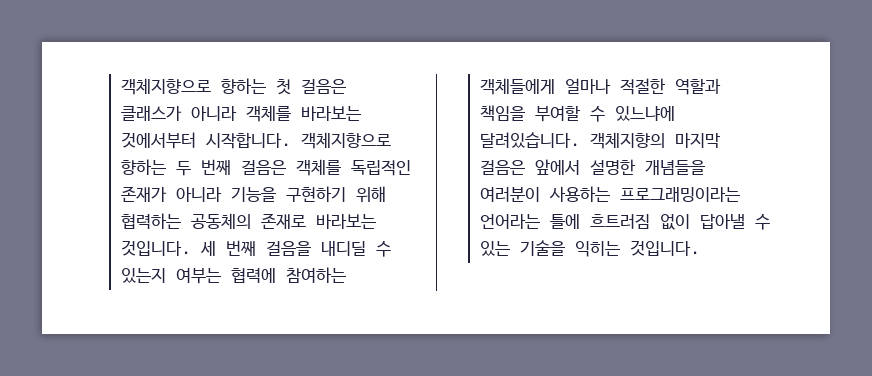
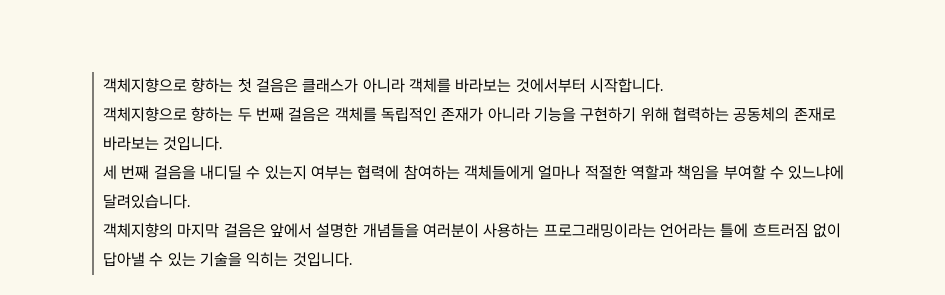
- 객체지향으로 향하는 첫 걸음은 클래스가 아니라 객체를 바라보는 것에서부터 시작합니다. 객체지향으로 향하는 두 번째 걸음은 객체를 독립적인 존재가 아니라 기능을 구현하기 위해 협력하는 공동체의 존재로 바라보는 것입니다. 세 번째 걸음을 내디딜 수 있는지 여부는 협력에 참여하는 객체들에게 얼마나 적절한 역할과 책임을 부여할 수 있느냐에 달려있습니다. 객체지향의 마지막 걸음은 앞에서 설명한 개념들을 여러분이 사용하는 프로그래밍이라는 언어라는 틀에 흐트러짐 없이 답아낼 수 있는 기술을 익히는 것입니다.
+ 객체지향으로 향하는 첫 걸음은 클래스가 아니라 객체를 바라보는 것에서부터 시작합니다.
+ 객체지향으로 향하는 두 번째 걸음은 객체를 독립적인 존재가 아니라 기능을 구현하기 위해 협력하는 공동체의 존재로 바라보는 것입니다.
+ 세 번째 걸음을 내디딜 수 있는지 여부는 협력에 참여하는 객체들에게 얼마나 적절한 역할과 책임을 부여할 수 있느냐에 달려있습니다.
+ 객체지향의 마지막 걸음은 앞에서 설명한 개념들을 여러분이 사용하는 프로그래밍이라는 언어라는 틀에 흐트러짐 없이 답아낼 수 있는 기술을 익히는 것입니다.

